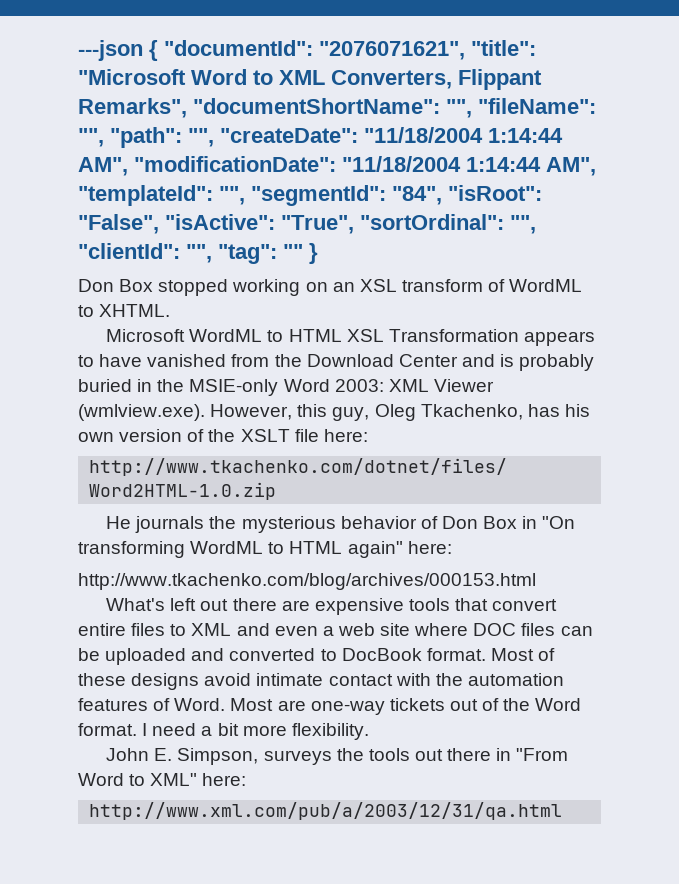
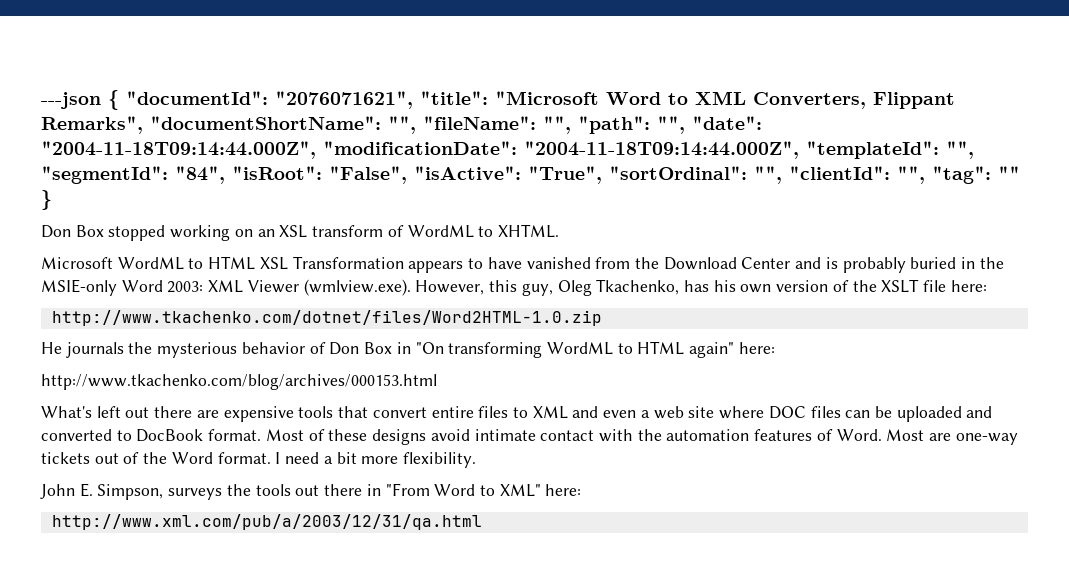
- ---json { "documentId": "2076071621", "title": "Microsoft Word to XML Converters, Flippant Remarks", "documentShortName": "", "fileName": "", "path": "", "createDate": "11/18/2004 1:14:44 AM", "modificationDate": "11/18/2004 1:14:44 AM", "templateId": "", "segmentId": "84", "isRoot": "False", "isActive": "True", "sortOrdinal": "", "clientId": "", "tag": "" }
+ ---json { "documentId": "2076071621", "title": "Microsoft Word to XML Converters, Flippant Remarks", "documentShortName": "", "fileName": "", "path": "", "date": "2004-11-18T09:14:44.000Z", "modificationDate": "2004-11-18T09:14:44.000Z", "templateId": "", "segmentId": "84", "isRoot": "False", "isActive": "True", "sortOrdinal": "", "clientId": "", "tag": "" }

